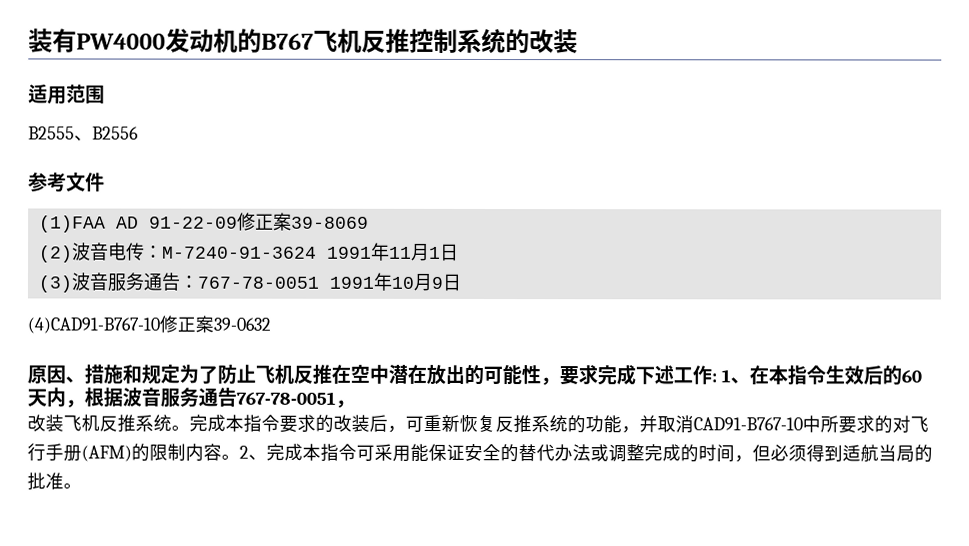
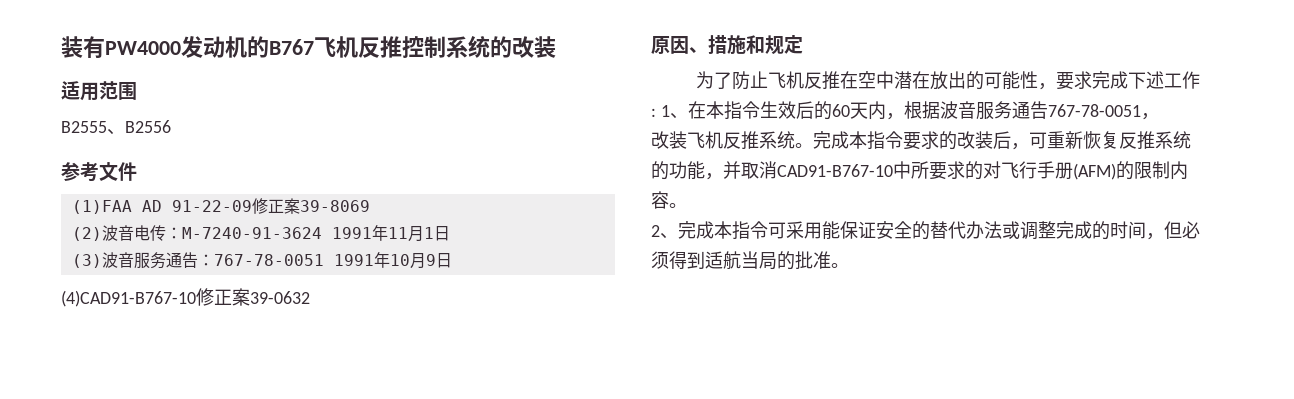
- 原因、措施和规定为了防止飞机反推在空中潜在放出的可能性，要求完成下述工作: 1、在本指令生效后的60天内，根据波音服务通告767-78-0051，
+ 原因、措施和规定
+ 为了防止飞机反推在空中潜在放出的可能性，要求完成下述工作: 1、在本指令生效后的60天内，根据波音服务通告767-78-0051，
- 完成本指令要求的改装后，可重新恢复反推系统的功能，并取消CAD91-B767-10中所要求的对飞行手册(AFM)的限制内容。2、完成本指令可采用能保证安全的替代办法或调整完成的时间，但必须得到适航当局的批准。
+ 完成本指令要求的改装后，可重新恢复反推系统的功能，并取消CAD91-B767-10中所要求的对飞行手册(AFM)的限制内容。
+ 2、完成本指令可采用能保证安全的替代办法或调整完成的时间，但必须得到适航当局的批准。

